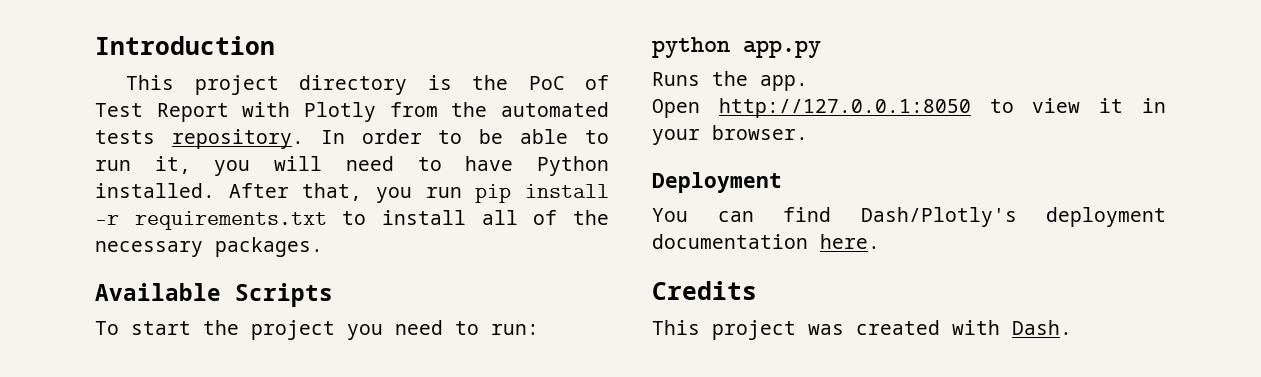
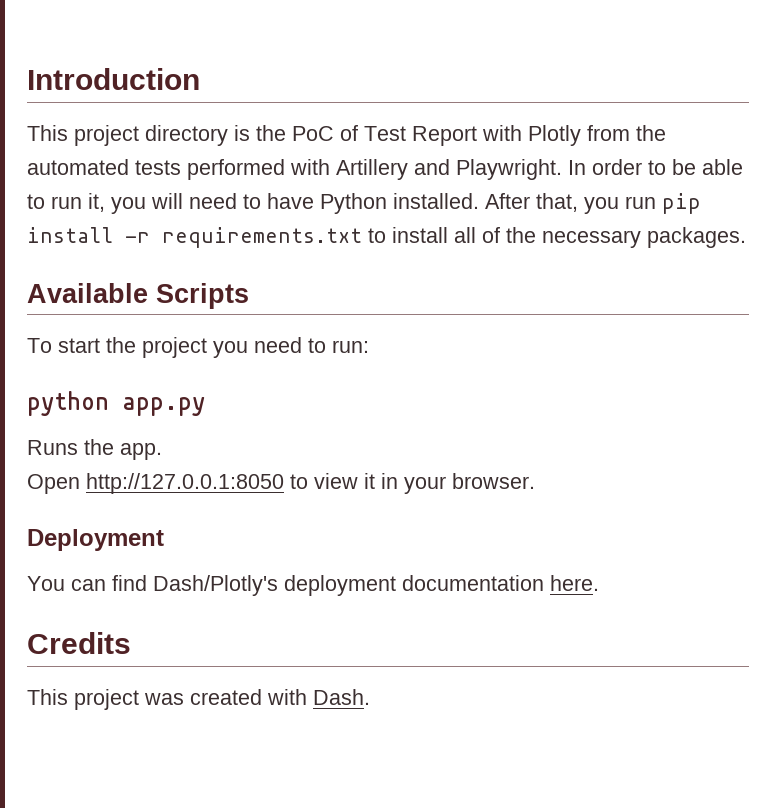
- This project directory is the PoC of Test Report with Plotly from the automated tests repository.
+ This project directory is the PoC of Test Report with Plotly from the automated tests performed with Artillery and Playwright.

